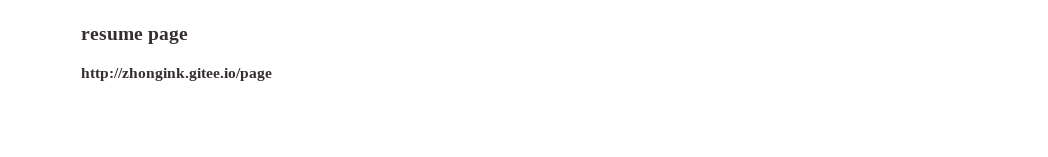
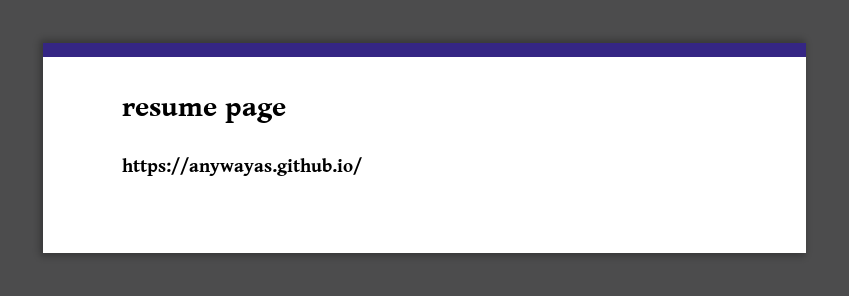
- http://zhongink.gitee.io/page
+ https://anywayas.github.io/

